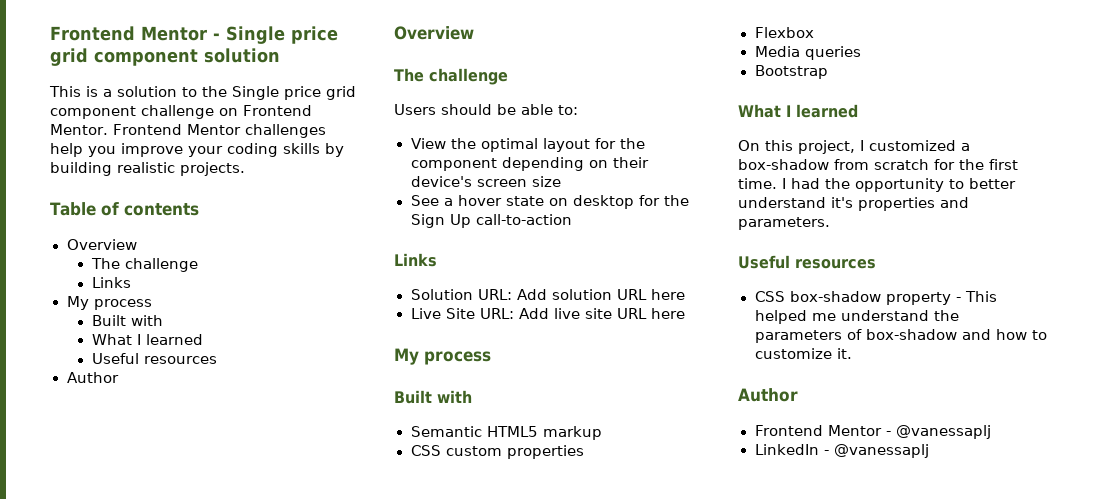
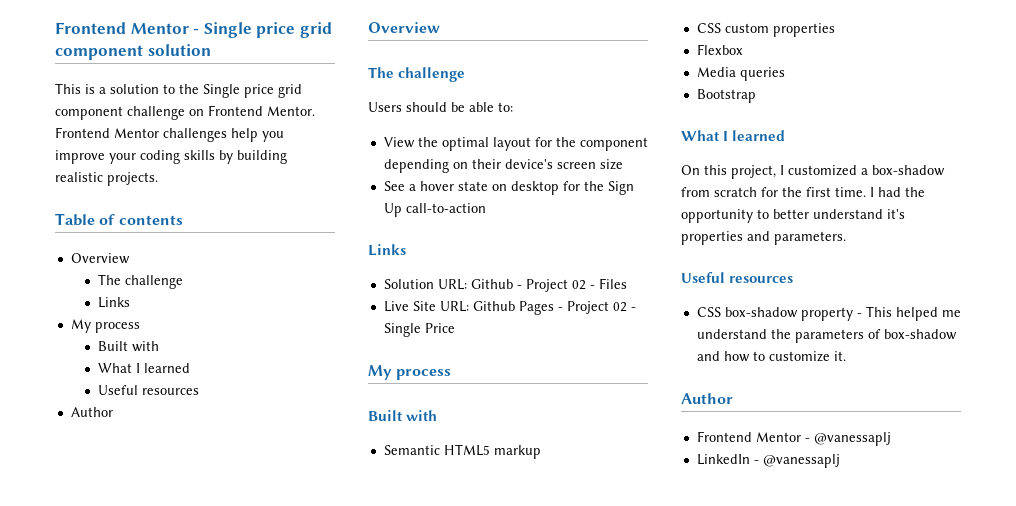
- Solution URL: Add solution URL here
- Live Site URL: Add live site URL here
+ Solution URL: Github - Project 02 - Files
+ Live Site URL: Github Pages - Project 02 - Single Price

